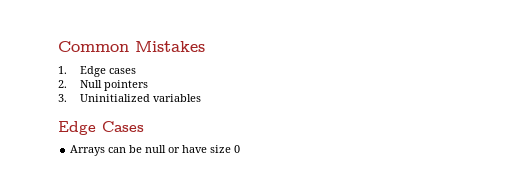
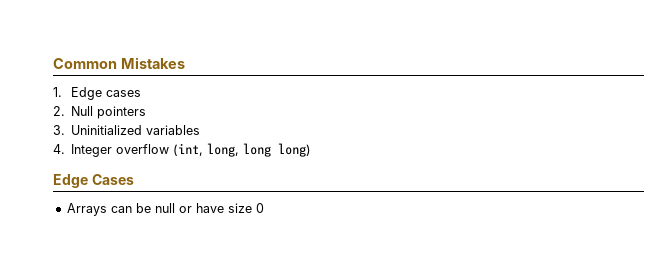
+ 4. Integer overflow (int, long, long long)

